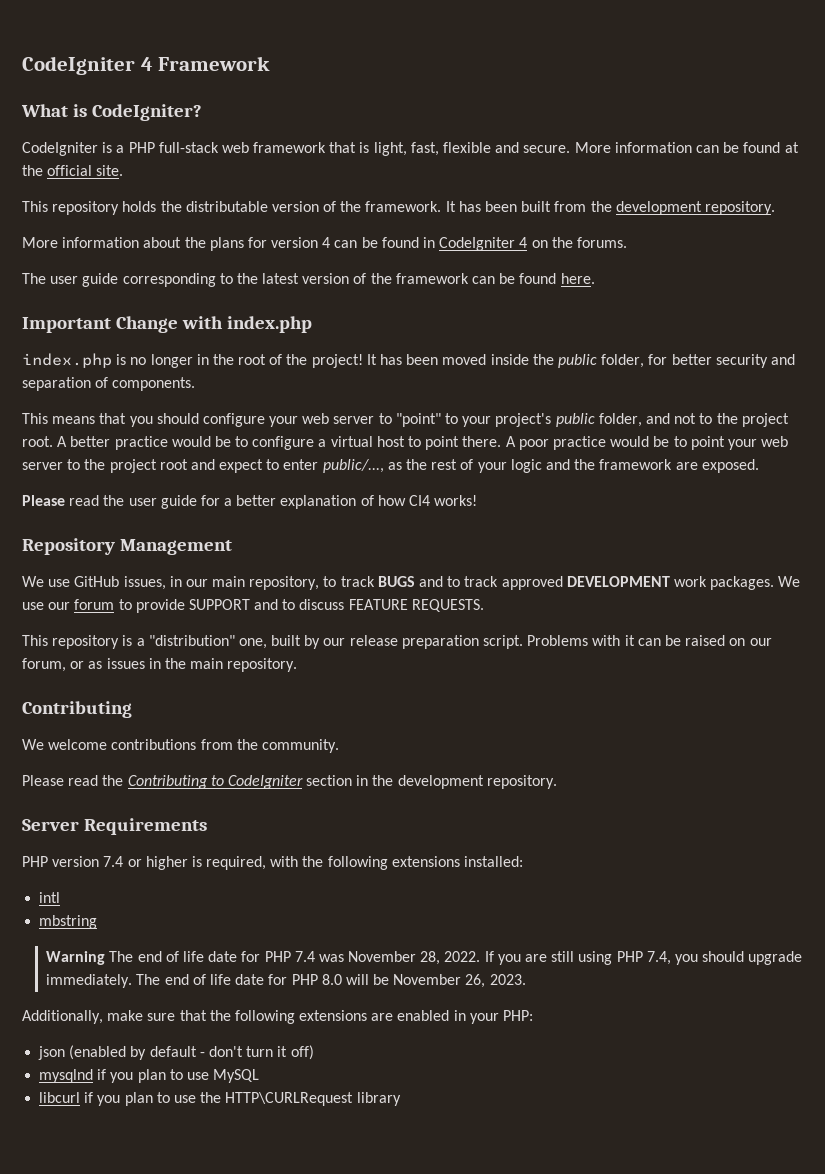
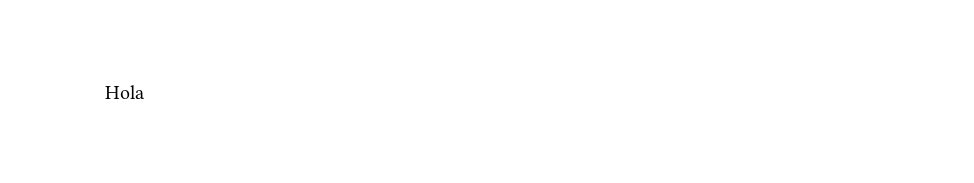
- CodeIgniter 4 Framework
- What is CodeIgniter?
- CodeIgniter is a PHP full-stack web framework that is light, fast, flexible and secure. More information can be found at the official site.
- This repository holds the distributable version of the framework. It has been built from the development repository.
- More information about the plans for version 4 can be found in CodeIgniter 4 on the forums.
- The user guide corresponding to the latest version of the framework can be found here.
- Important Change with index.php
- index.php is no longer in the root of the project! It has been moved inside the public folder, for better security and separation of components.
- This means that you should configure your web server to "point" to your project's public folder, and not to the project root. A better practice would be to configure a virtual host to point there. A poor practice would be to point your web server to the project root and expect to enter public/..., as the rest of your logic and the framework are exposed.
- Please read the user guide for a better explanation of how CI4 works!
- Repository Management
- We use GitHub issues, in our main repository, to track BUGS and to track approved DEVELOPMENT work packages. We use our forum to provide SUPPORT and to discuss FEATURE REQUESTS.
- This repository is a "distribution" one, built by our release preparation script. Problems with it can be raised on our forum, or as issues in the main repository.
- Contributing
- We welcome contributions from the community.
- Please read the Contributing to CodeIgniter section in the development repository.
- Server Requirements
- PHP version 7.4 or higher is required, with the following extensions installed:
- intl
- mbstring
- Warning The end of life date for PHP 7.4 was November 28, 2022. If you are still using PHP 7.4, you should upgrade immediately. The end of life date for PHP 8.0 will be November 26, 2023.
- Additionally, make sure that the following extensions are enabled in your PHP:
- json (enabled by default - don't turn it off)
- mysqlnd if you plan to use MySQL
- libcurl if you plan to use the HTTP\CURLRequest library
+ Hola

